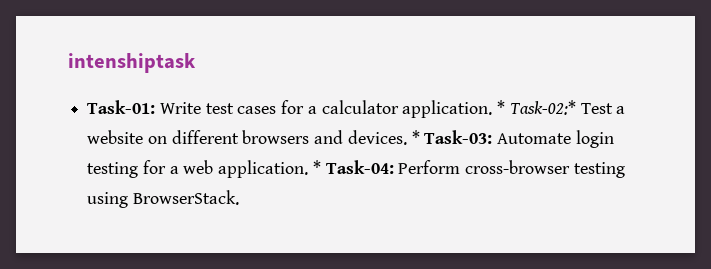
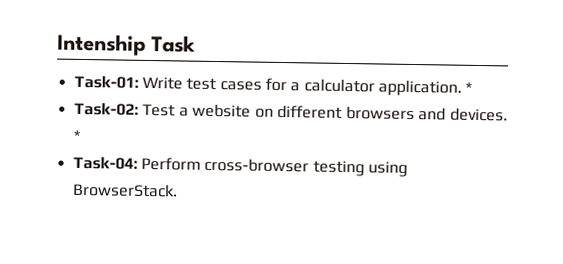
- intenshiptask
+ Intenship Task
- Task-01: Write test cases for a calculator application. * Task-02:* Test a website on different browsers and devices. * Task-03: Automate login testing for a web application. * Task-04: Perform cross-browser testing using BrowserStack.
+ Task-01: Write test cases for a calculator application. *
+ Task-02: Test a website on different browsers and devices. *
+ Task-04: Perform cross-browser testing using BrowserStack.

